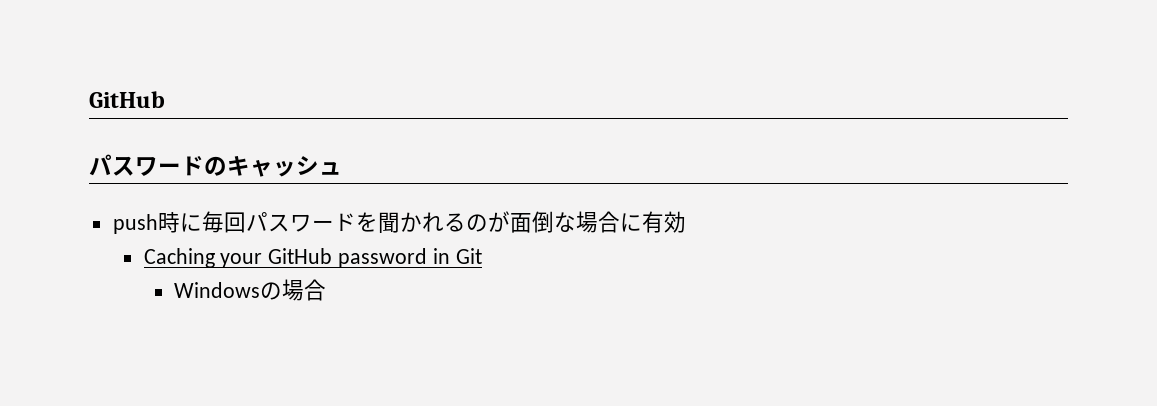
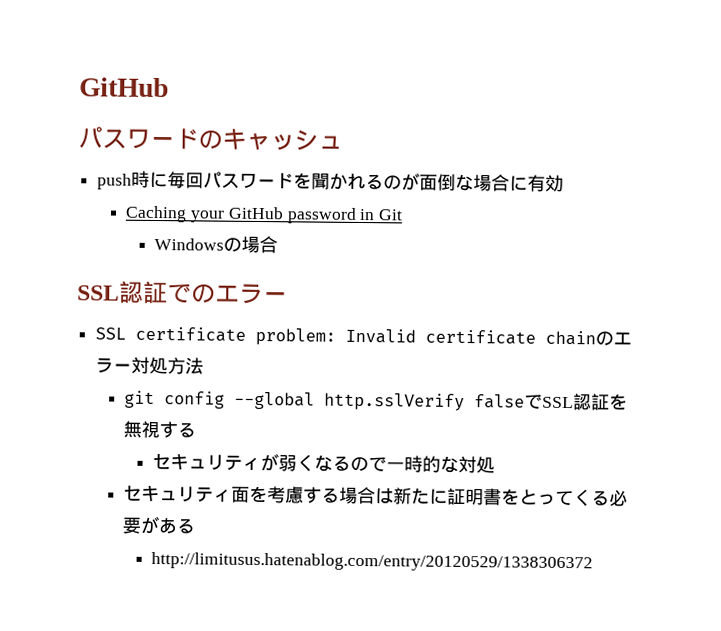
+ SSL認証でのエラー
+ SSL certificate problem: Invalid certificate chainのエラー対処方法
+ git config --global http.sslVerify falseでSSL認証を無視する
+ セキュリティが弱くなるので一時的な対処
+ セキュリティ面を考慮する場合は新たに証明書をとってくる必要がある
+ http://limitusus.hatenablog.com/entry/20120529/1338306372

